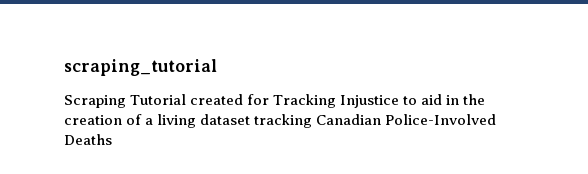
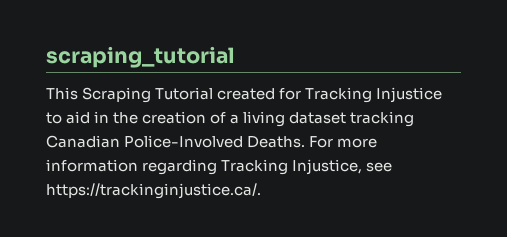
- Scraping Tutorial created for Tracking Injustice to aid in the creation of a living dataset tracking Canadian Police-Involved Deaths
+ This Scraping Tutorial created for Tracking Injustice to aid in the creation of a living dataset tracking Canadian Police-Involved Deaths. For more information regarding Tracking Injustice, see https://trackinginjustice.ca/.

